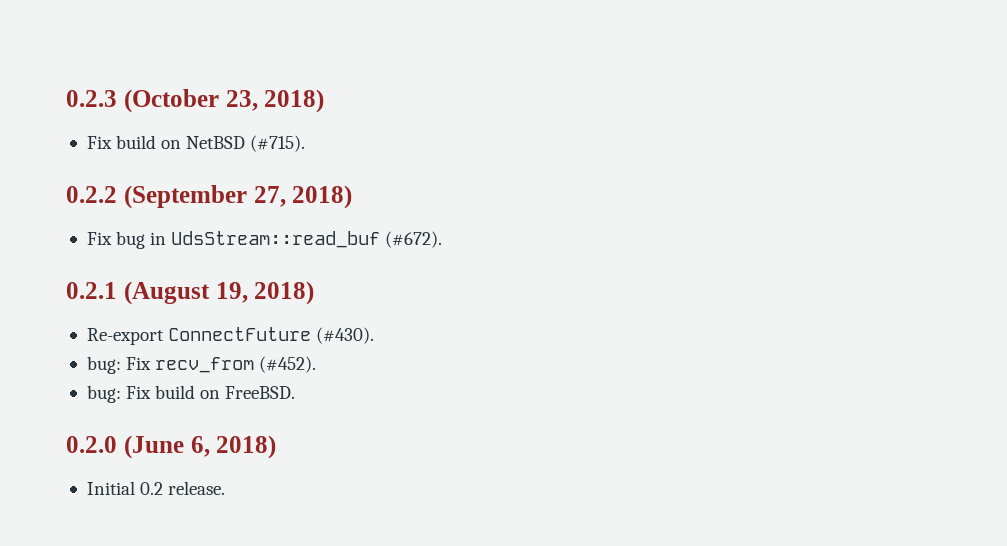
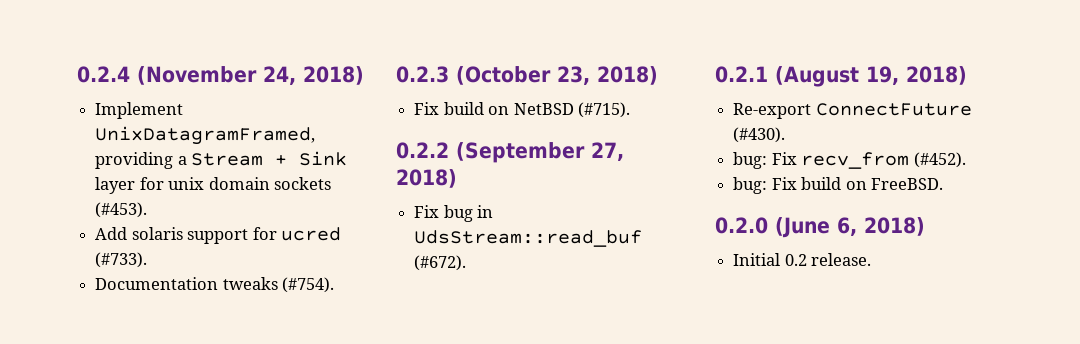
+ 0.2.4 (November 24, 2018)
+ Implement UnixDatagramFramed, providing a Stream + Sink layer for unix domain sockets (#453).
+ Add solaris support for ucred (#733).
+ Documentation tweaks (#754).

